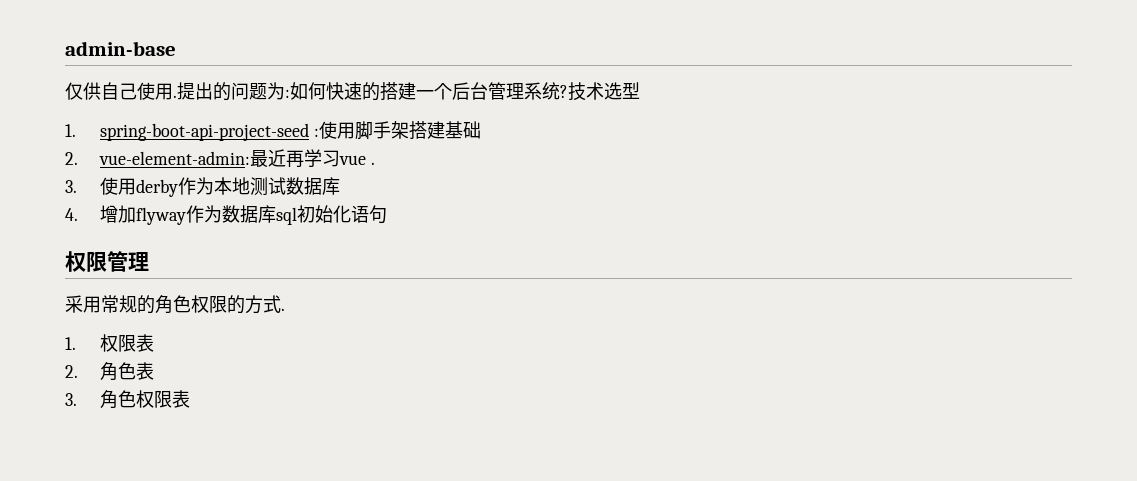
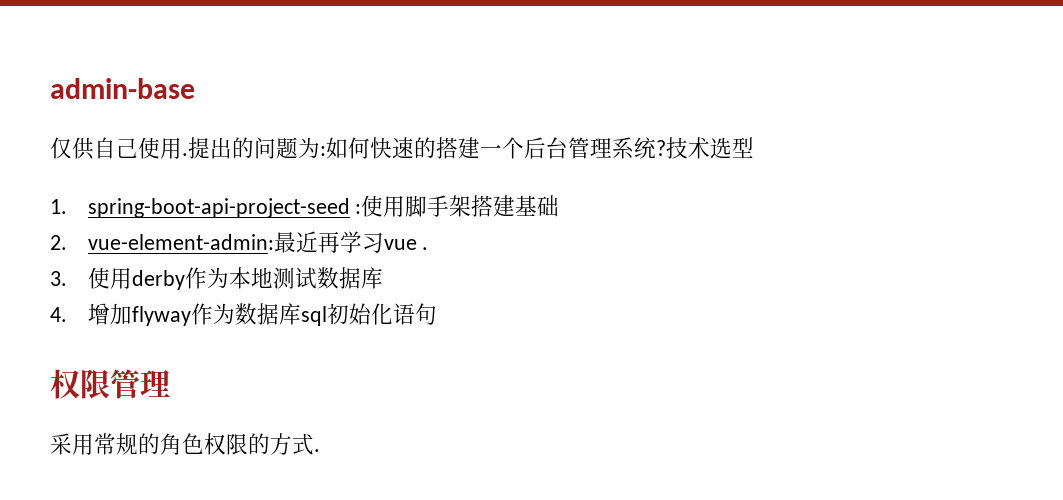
- 1.权限表
- 2.角色表
- 3.角色权限表

